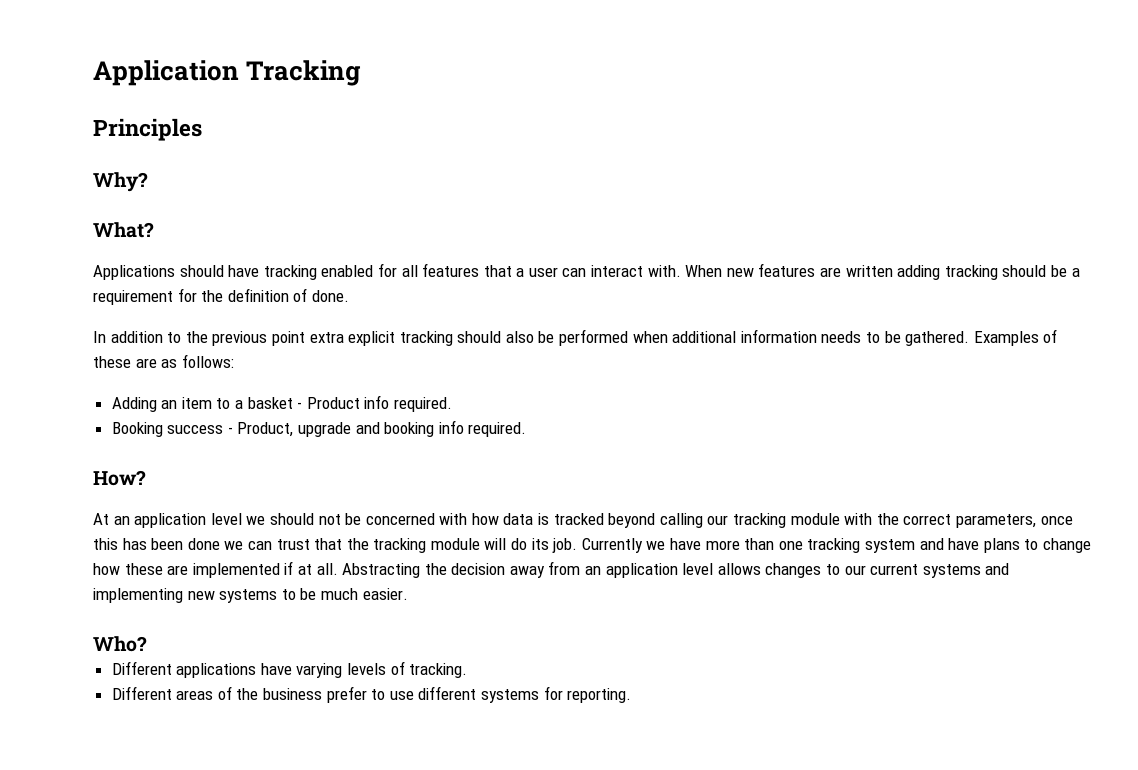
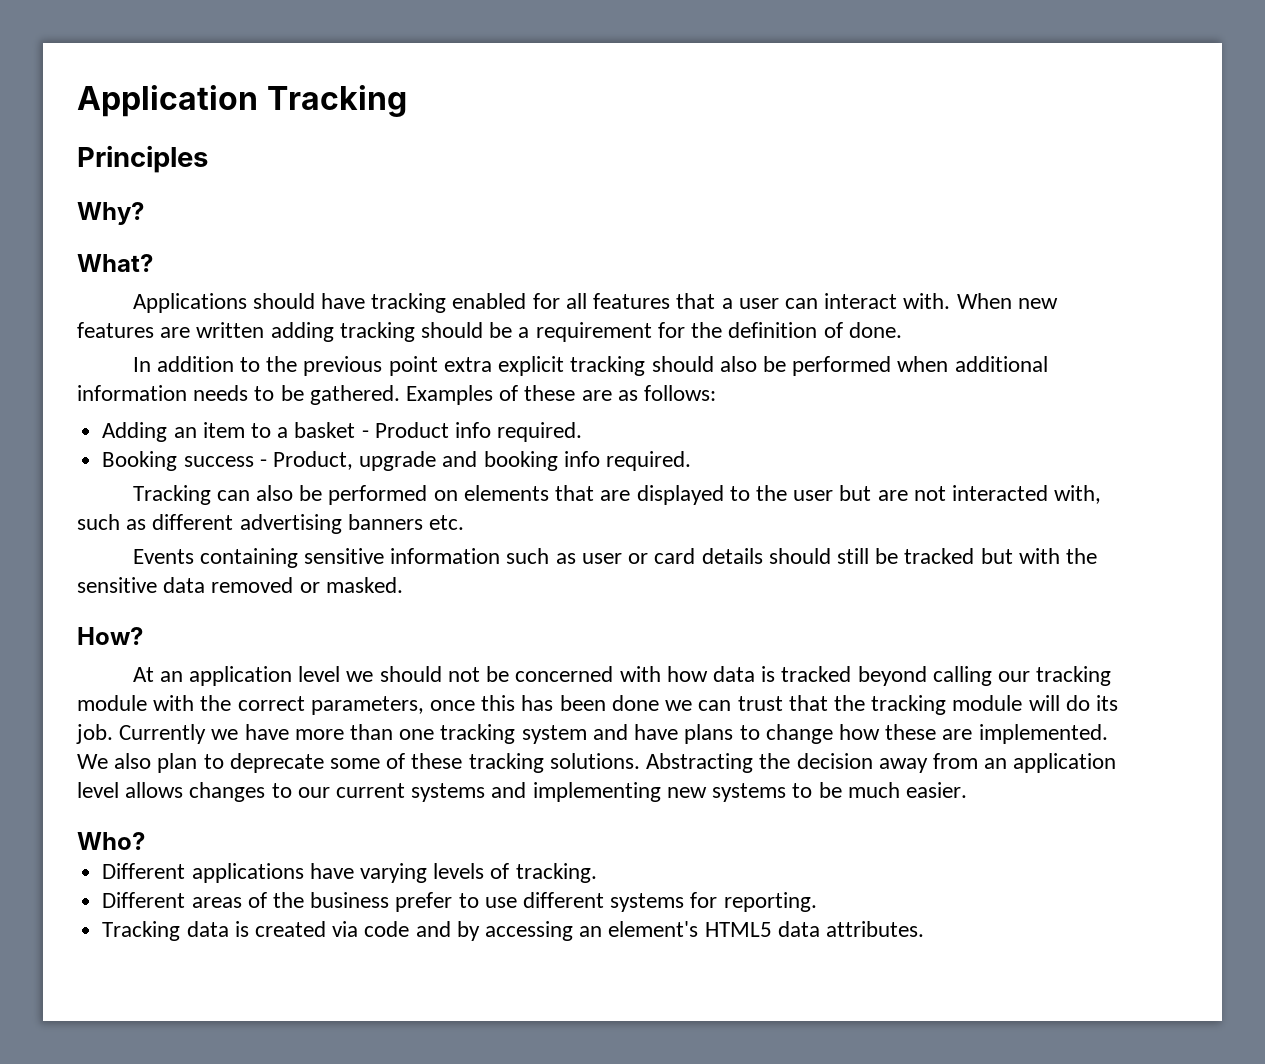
+ Tracking can also be performed on elements that are displayed to the user but are not interacted with, such as different advertising banners etc.
+ Events containing sensitive information such as user or card details should still be tracked but with the sensitive data removed or masked.
- Currently we have more than one tracking system and have plans to change how these are implemented if at all.
+ Currently we have more than one tracking system and have plans to change how these are implemented. We also plan to deprecate some of these tracking solutions.
+ Tracking data is created via code and by accessing an element's HTML5 data attributes.

